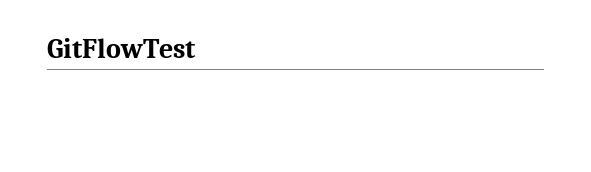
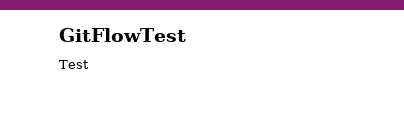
+ Test

